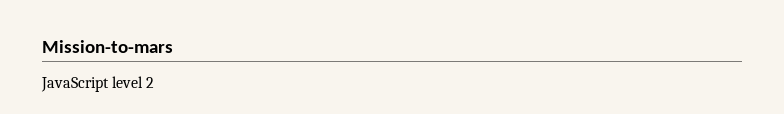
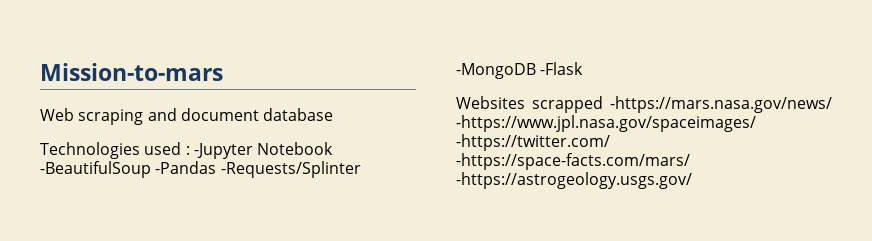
- JavaScript level 2
+ Web scraping and document database
+ Technologies used : -Jupyter Notebook -BeautifulSoup -Pandas -Requests/Splinter -MongoDB -Flask
+ Websites scrapped -https://mars.nasa.gov/news/ -https://www.jpl.nasa.gov/spaceimages/ -https://twitter.com/ -https://space-facts.com/mars/ -https://astrogeology.usgs.gov/

